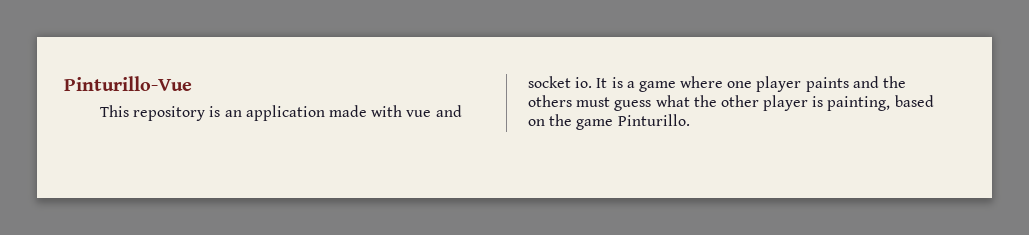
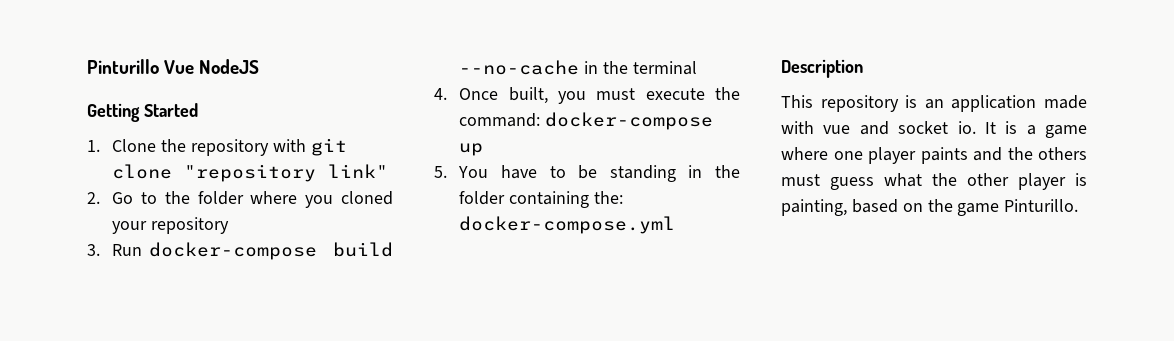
- Pinturillo-Vue
+ Pinturillo Vue NodeJS
+ Getting Started
+ 1. Clone the repository with git clone "repository link"
+ 2. Go to the folder where you cloned your repository
+ 3. Run docker-compose build --no-cache in the terminal
+ 4. Once built, you must execute the command: docker-compose up
+ 5. You have to be standing in the folder containing the: docker-compose.yml
+ Description

